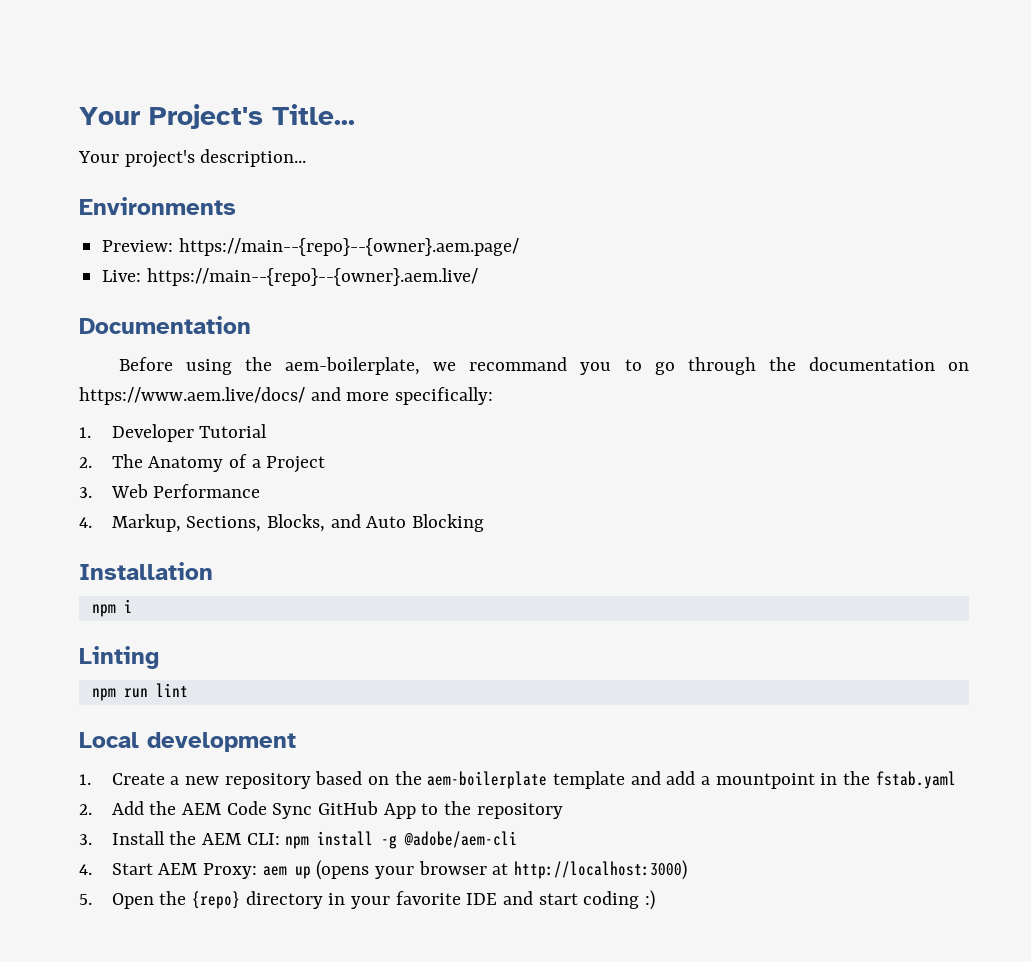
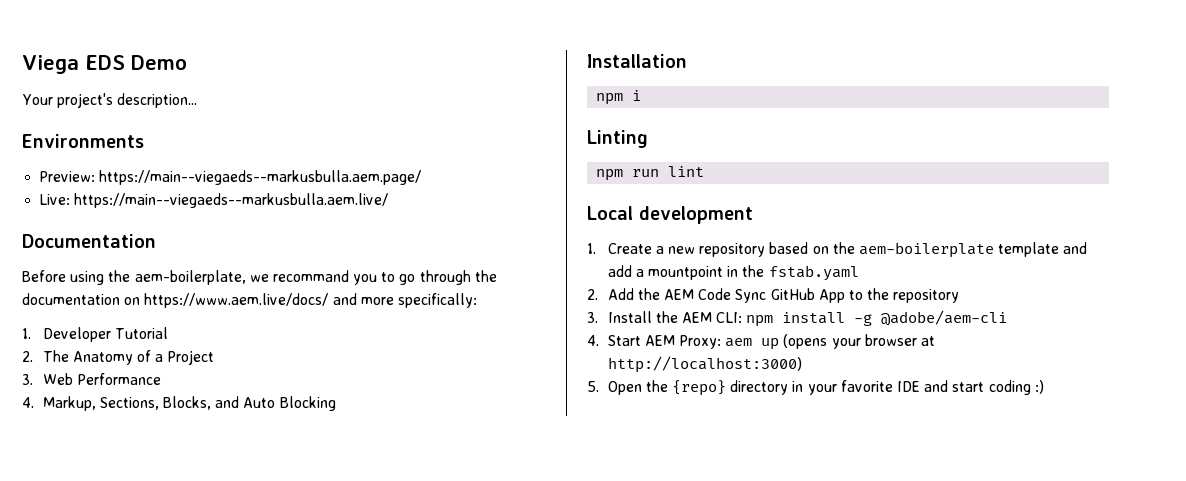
- Your Project's Title...
+ Viega EDS Demo
- Preview: https://main--{repo}--{owner}.aem.page/
+ Preview: https://main--viegaeds--markusbulla.aem.page/
- Live: https://main--{repo}--{owner}.aem.live/
+ Live: https://main--viegaeds--markusbulla.aem.live/

